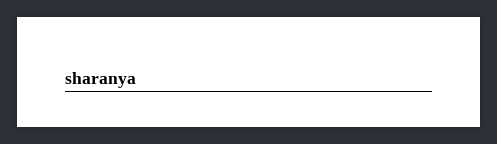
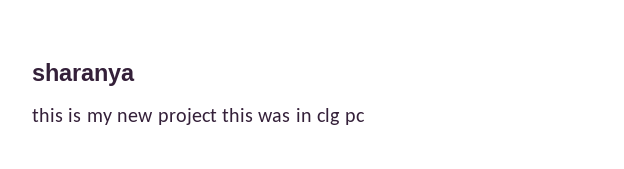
+ this is my new project this was in clg pc

